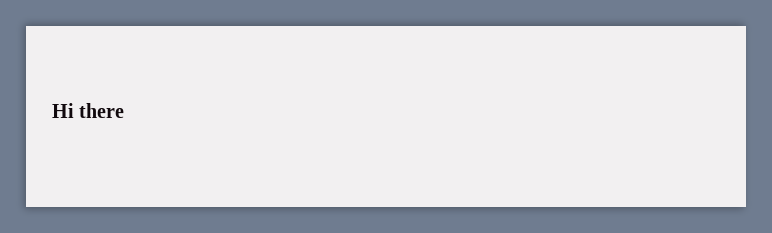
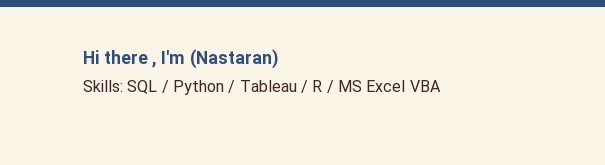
- Hi there
+ Hi there , I'm (Nastaran)
+ Skills: SQL / Python / Tableau / R / MS Excel VBA

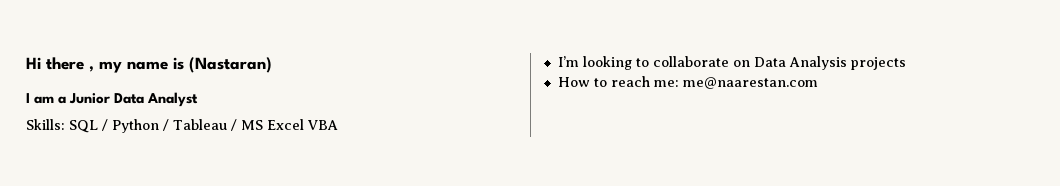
- Hi there , I'm (Nastaran)
+ Hi there , my name is (Nastaran)
+ I am a Junior Data Analyst
- Skills: SQL / Python / Tableau / R / MS Excel VBA
+ Skills: SQL / Python / Tableau / MS Excel VBA
+ I’m looking to collaborate on Data Analysis projects
+ How to reach me: me@naarestan.com

